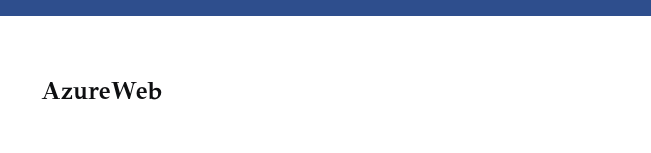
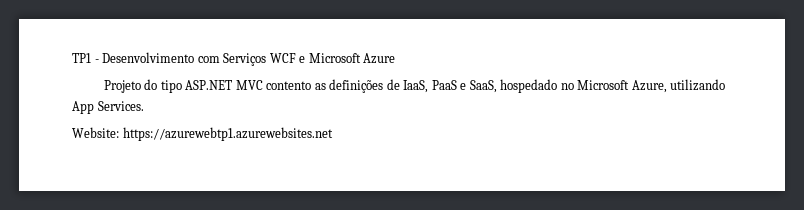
- AzureWeb
+ TP1 - Desenvolvimento com Serviços WCF e Microsoft Azure
+ Projeto do tipo ASP.NET MVC contento as definições de IaaS, PaaS e SaaS, hospedado no Microsoft Azure, utilizando App Services.
+ Website: https://azurewebtp1.azurewebsites.net

